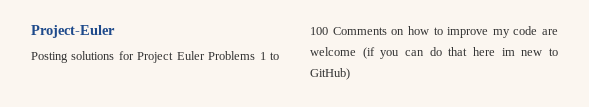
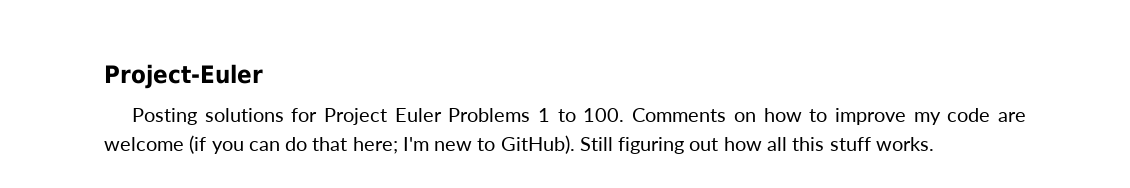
- Posting solutions for Project Euler Problems 1 to 100 Comments on how to improve my code are welcome (if you can do that here im new to GitHub)
+ Posting solutions for Project Euler Problems 1 to 100. Comments on how to improve my code are welcome (if you can do that here; I'm new to GitHub). Still figuring out how all this stuff works.

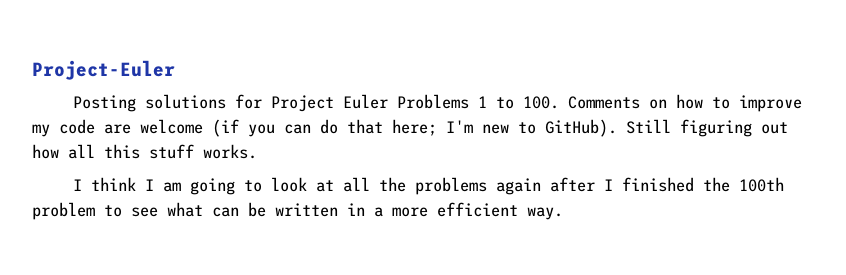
+ I think I am going to look at all the problems again after I finished the 100th problem to see what can be written in a more efficient way.

